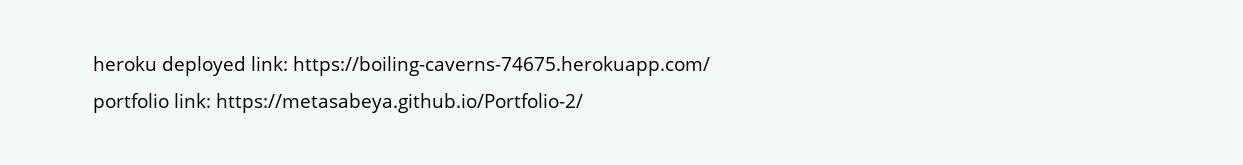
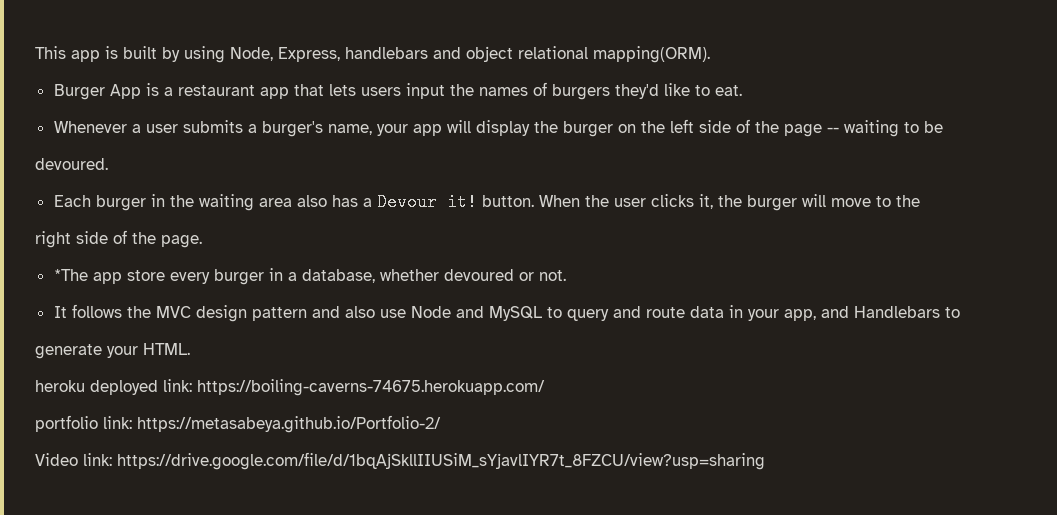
+ This app is built by using Node, Express, handlebars and object relational mapping(ORM).
+ Burger App is a restaurant app that lets users input the names of burgers they'd like to eat.
+ Whenever a user submits a burger's name, your app will display the burger on the left side of the page -- waiting to be
+ devoured.
+ Each burger in the waiting area also has a Devour it! button. When the user clicks it, the burger will move to the
+ right side of the page.
+ *The app store every burger in a database, whether devoured or not.
+ It follows the MVC design pattern and also use Node and MySQL to query and route data in your app, and Handlebars to
+ generate your HTML.
+ Video link: https://drive.google.com/file/d/1bqAjSkllIIUSiM_sYjavlIYR7t_8FZCU/view?usp=sharing

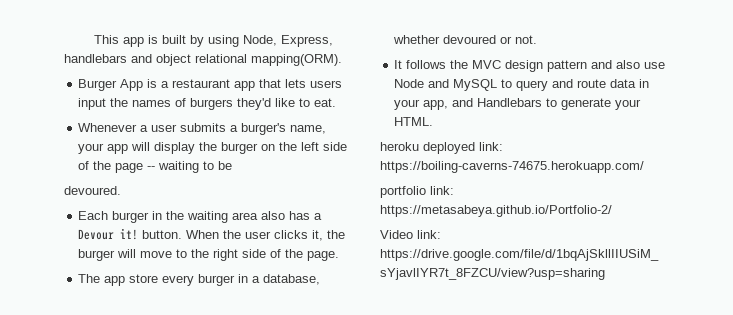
- When the user clicks it, the burger will move to the
- right side of the page.
+ When the user clicks it, the burger will move to the right side of the page.
- *The app store every burger in a database, whether devoured or not.
+ The app store every burger in a database, whether devoured or not.
- It follows the MVC design pattern and also use Node and MySQL to query and route data in your app, and Handlebars to
- generate your HTML.
+ It follows the MVC design pattern and also use Node and MySQL to query and route data in your app, and Handlebars to generate your HTML.

